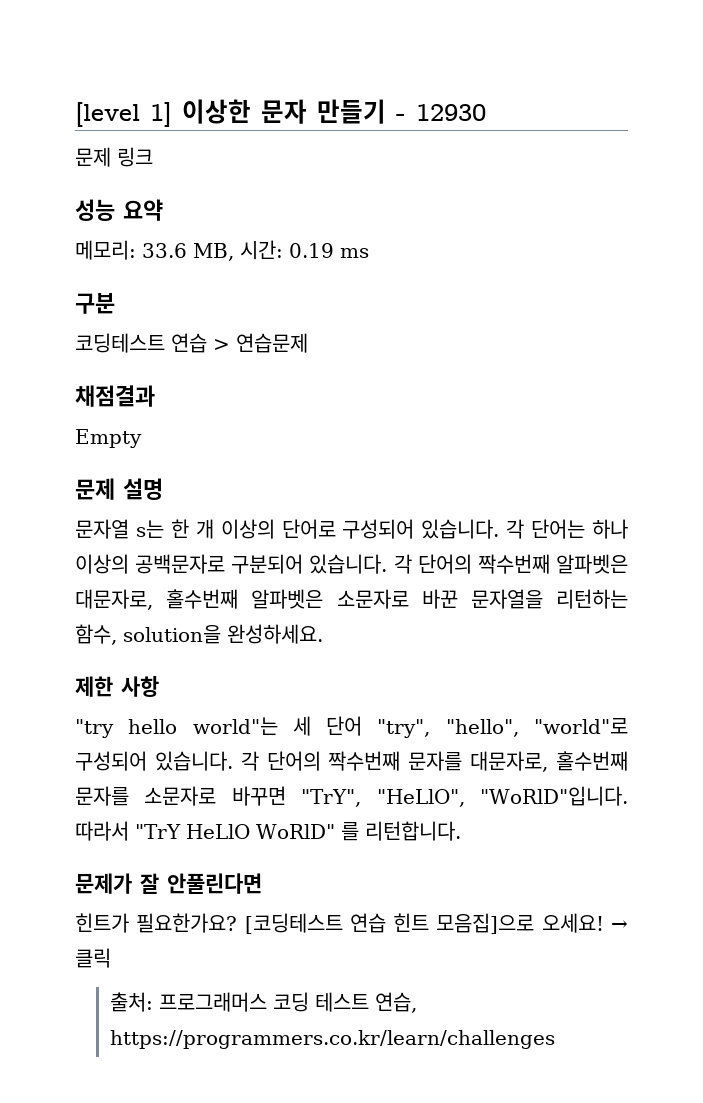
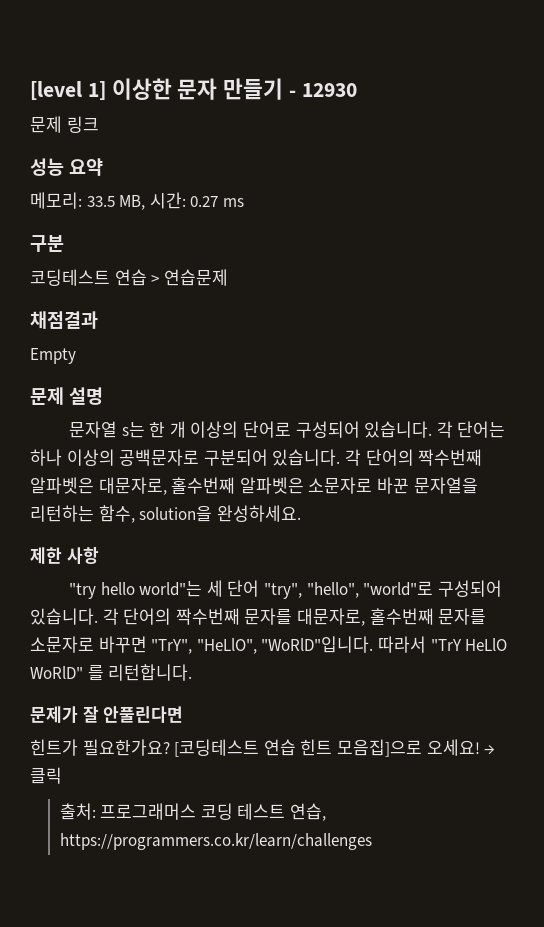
- 메모리: 33.6 MB, 시간: 0.19 ms
+ 메모리: 33.5 MB, 시간: 0.27 ms

